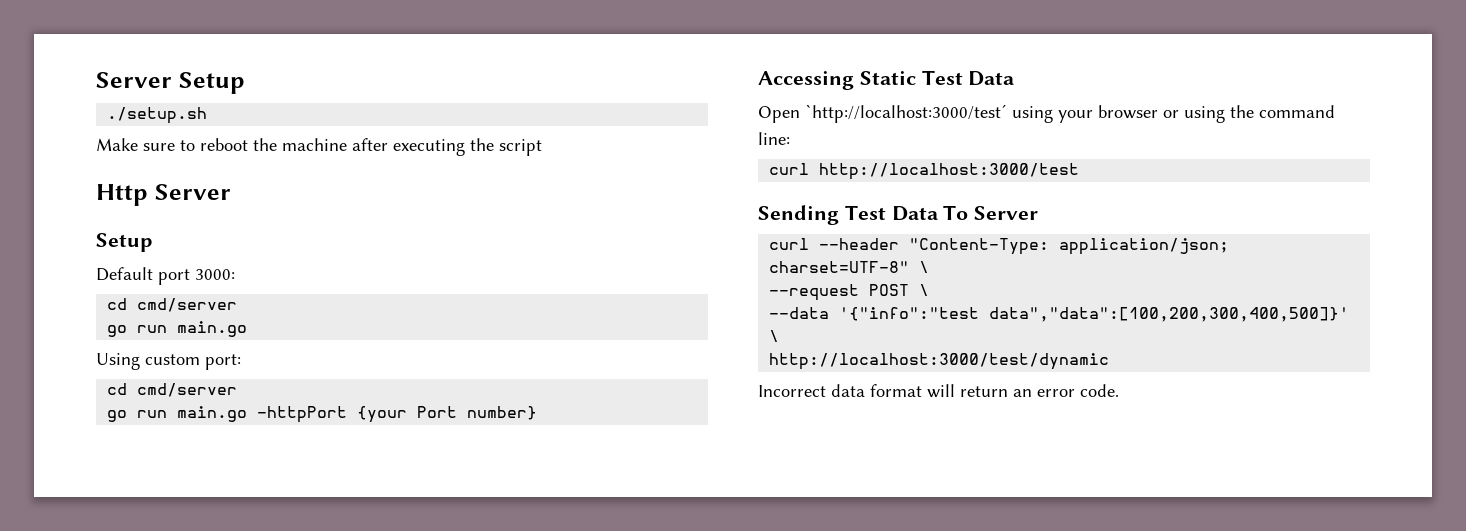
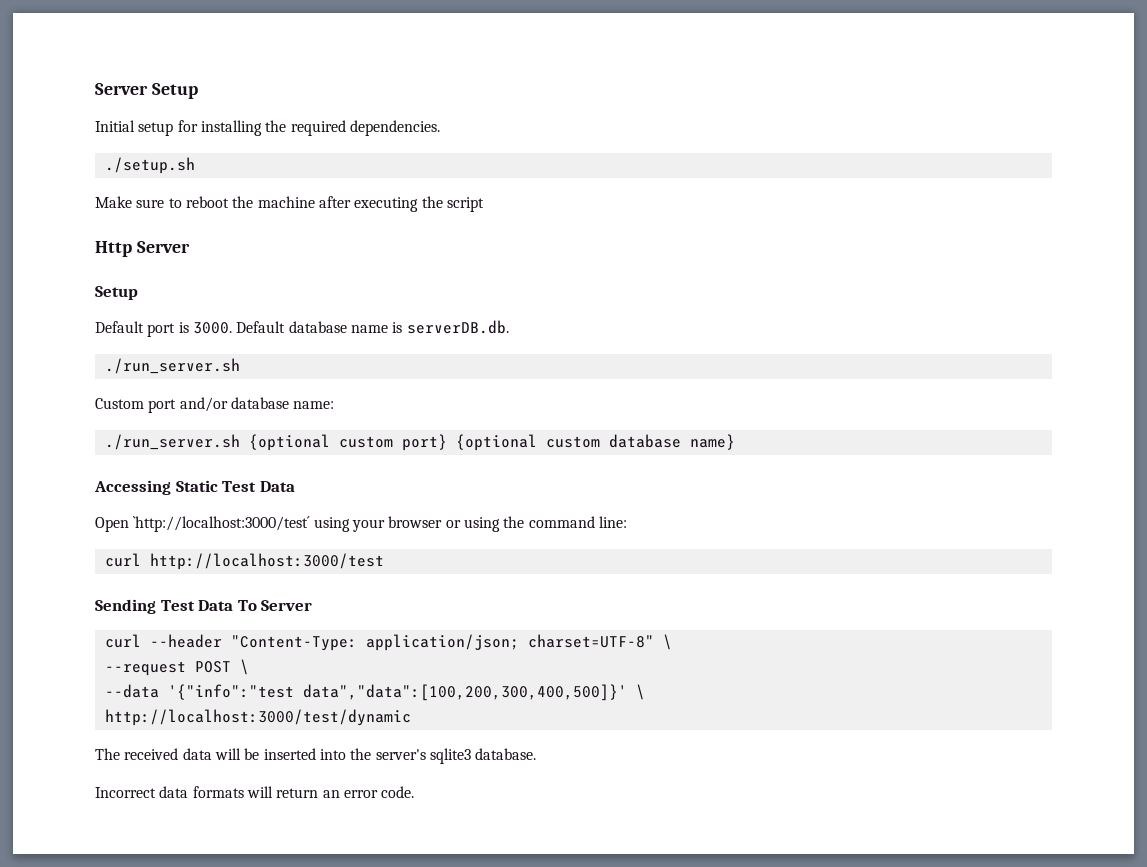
+ Initial setup for installing the required dependencies.
- Default port 3000:
- cd cmd/server
- go run main.go
- Using custom port:
- cd cmd/server
- go run main.go -httpPort {your Port number}
+ Default port is 3000. Default database name is serverDB.db.
+ ./run_server.sh
+ Custom port and/or database name:
+ ./run_server.sh {optional custom port} {optional custom database name}
+ The received data will be inserted into the server's sqlite3 database.
- Incorrect data format will return an error code.
+ Incorrect data formats will return an error code.

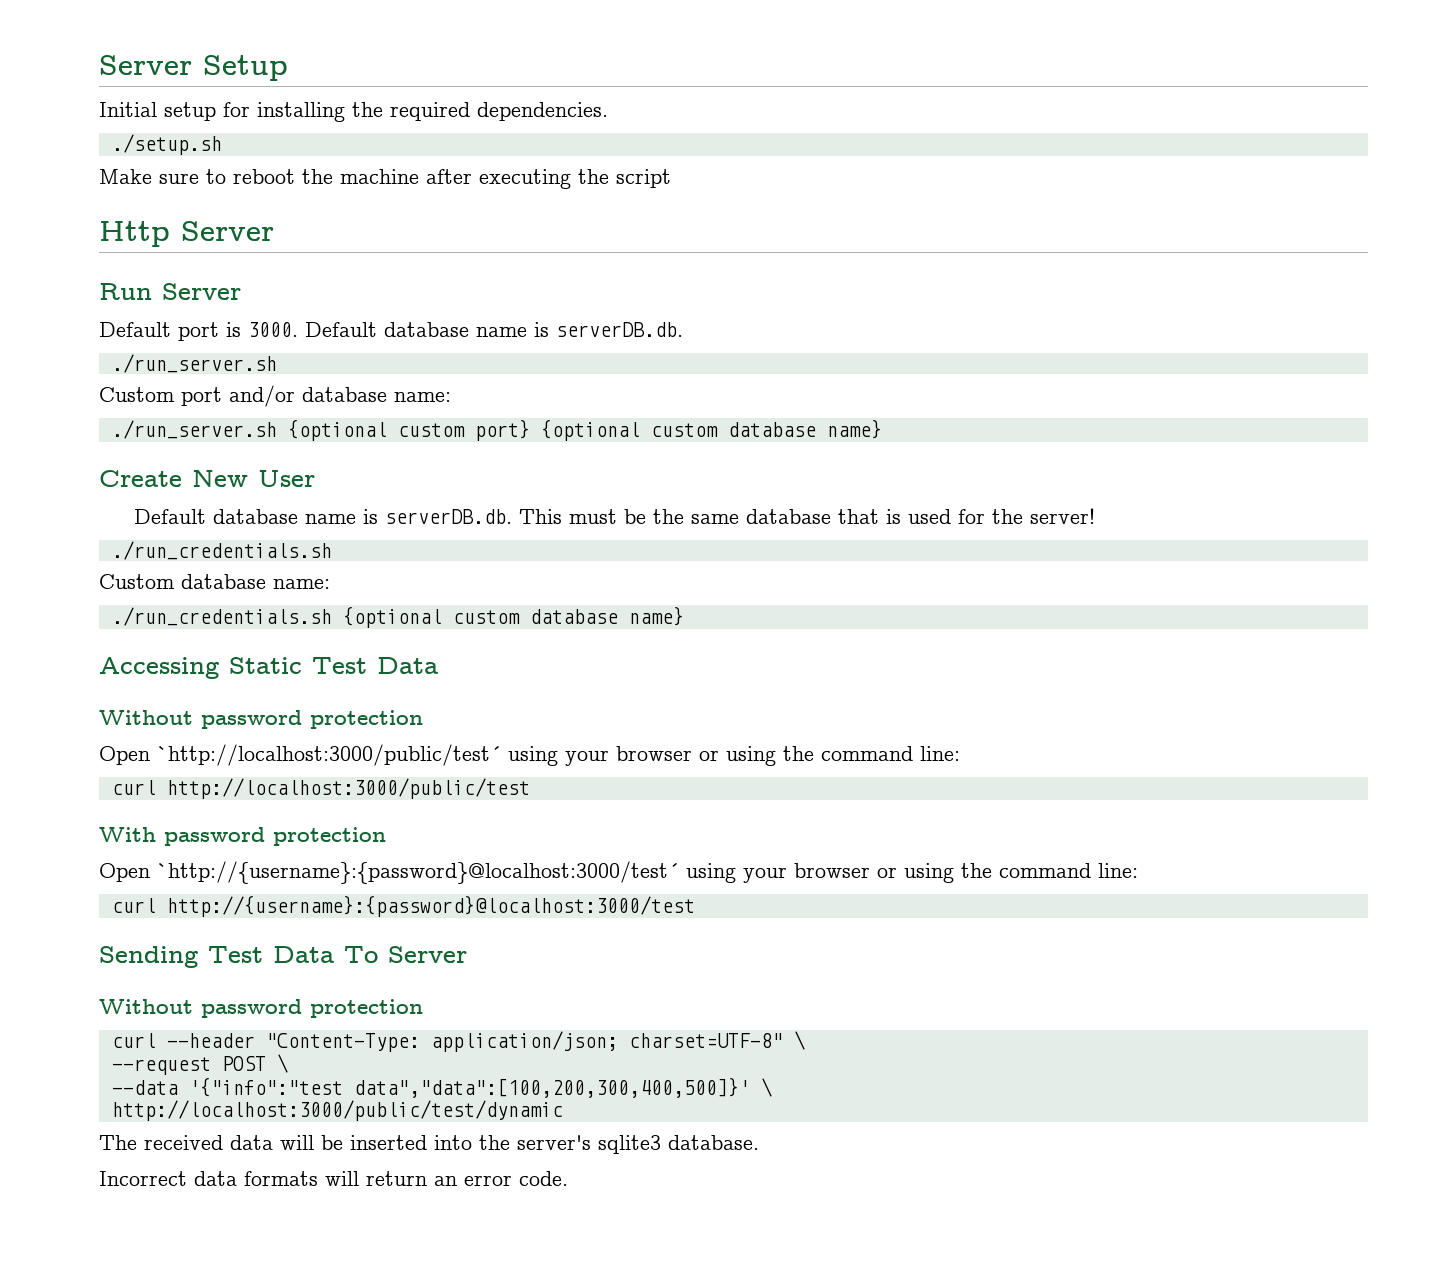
  Http Server
- Setup
+ Run Server
+ Create New User
+ Default database name is serverDB.db. This must be the same database that is used for the server!
+ ./run_credentials.sh
+ Custom database name:
+ ./run_credentials.sh {optional custom database name}
  Accessing Static Test Data
- Open `http://localhost:3000/test´ using your browser or using the command line:
- curl http://localhost:3000/test
+ Without password protection
+ Open `http://localhost:3000/public/test´ using your browser or using the command line:
+ curl http://localhost:3000/public/test
+ With password protection
+ Open `http://{username}:{password}@localhost:3000/test´ using your browser or using the command line:
+ curl http://{username}:{password}@localhost:3000/test
  Sending Test Data To Server
+ Without password protection
- http://localhost:3000/test/dynamic
+ http://localhost:3000/public/test/dynamic

